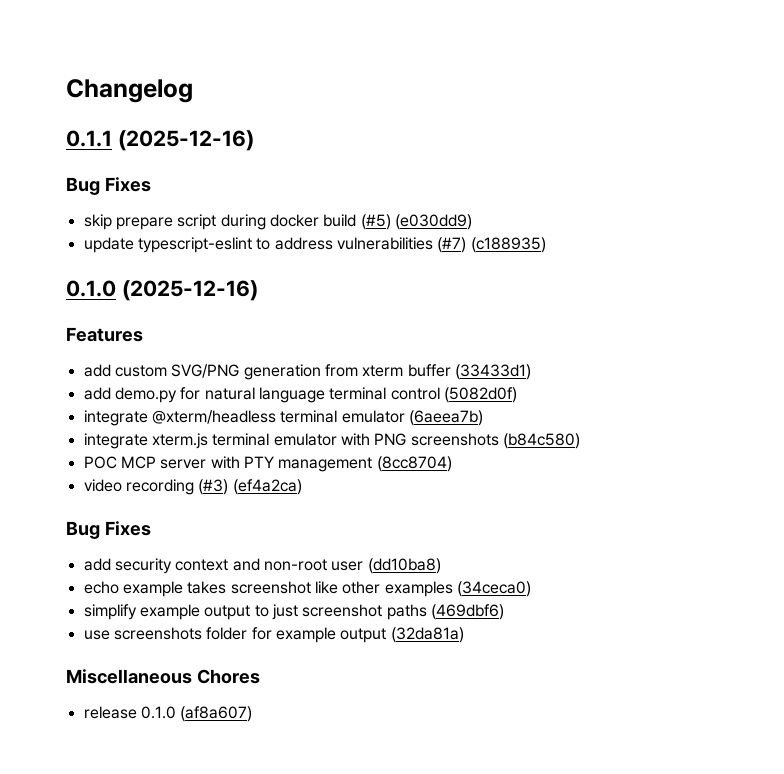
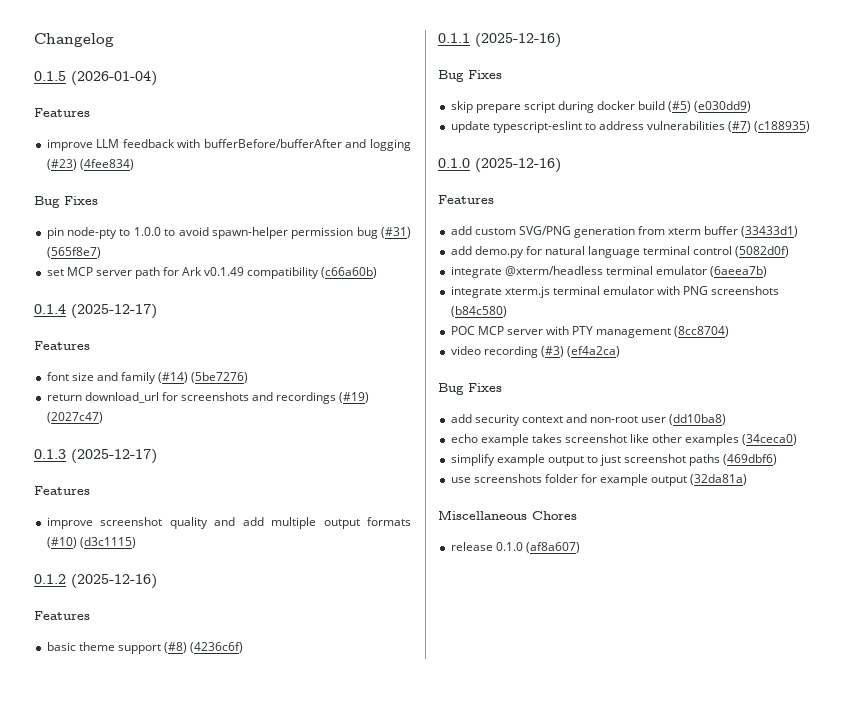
+ 0.1.5 (2026-01-04)
+ Features
+ improve LLM feedback with bufferBefore/bufferAfter and logging (#23) (4fee834)
+ Bug Fixes
+ pin node-pty to 1.0.0 to avoid spawn-helper permission bug (#31) (565f8e7)
+ set MCP server path for Ark v0.1.49 compatibility (c66a60b)
+ 0.1.4 (2025-12-17)
+ Features
+ font size and family (#14) (5be7276)
+ return download_url for screenshots and recordings (#19) (2027c47)
+ 0.1.3 (2025-12-17)
+ Features
+ improve screenshot quality and add multiple output formats (#10) (d3c1115)
+ 0.1.2 (2025-12-16)
+ Features
+ basic theme support (#8) (4236c6f)

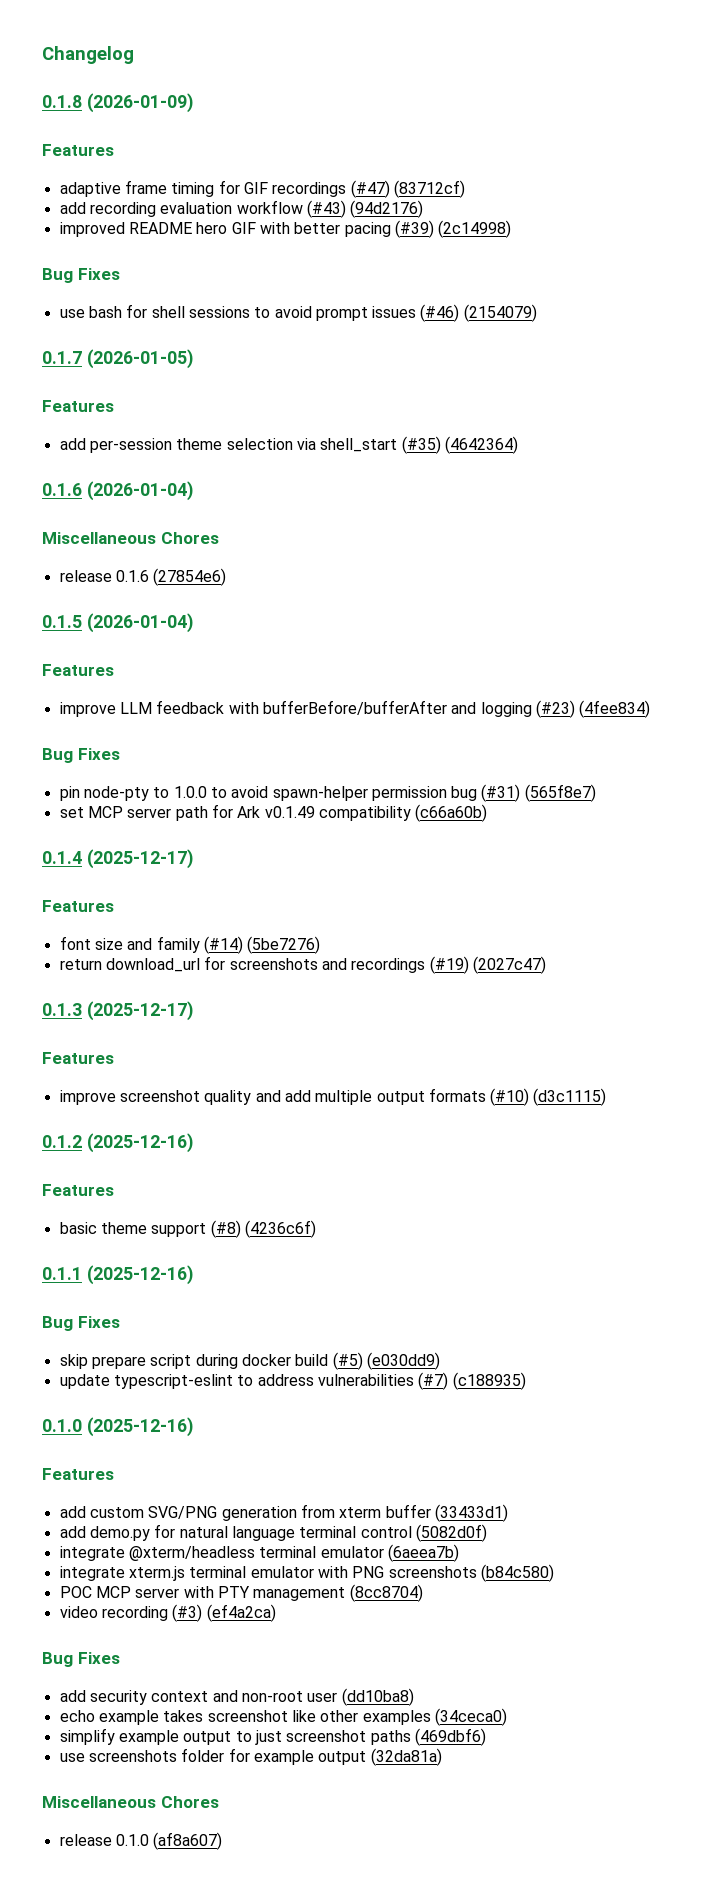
+ 0.1.8 (2026-01-09)
+ Features
+ adaptive frame timing for GIF recordings (#47) (83712cf)
+ add recording evaluation workflow (#43) (94d2176)
+ improved README hero GIF with better pacing (#39) (2c14998)
+ Bug Fixes
+ use bash for shell sessions to avoid prompt issues (#46) (2154079)
+ 0.1.7 (2026-01-05)
+ Features
+ add per-session theme selection via shell_start (#35) (4642364)
+ 0.1.6 (2026-01-04)
+ Miscellaneous Chores
+ release 0.1.6 (27854e6)

